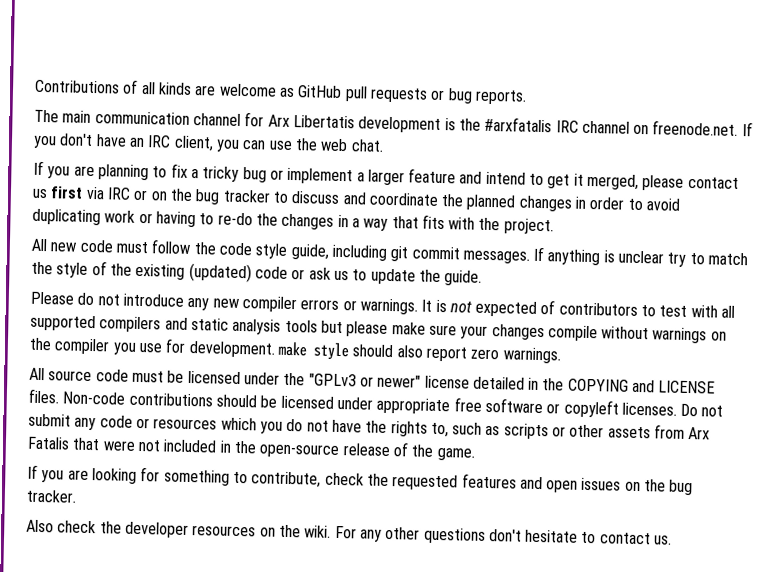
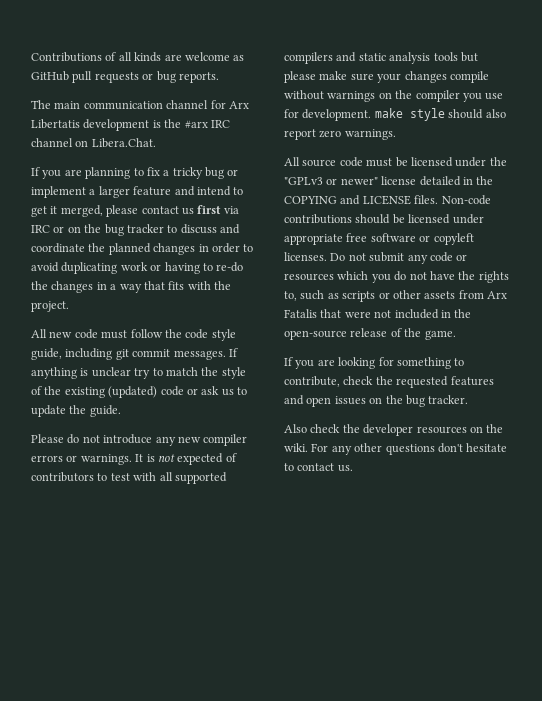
- The main communication channel for Arx Libertatis development is the #arxfatalis IRC channel on freenode.net. If you don't have an IRC client, you can use the web chat.
+ The main communication channel for Arx Libertatis development is the #arx IRC channel on Libera.Chat.

